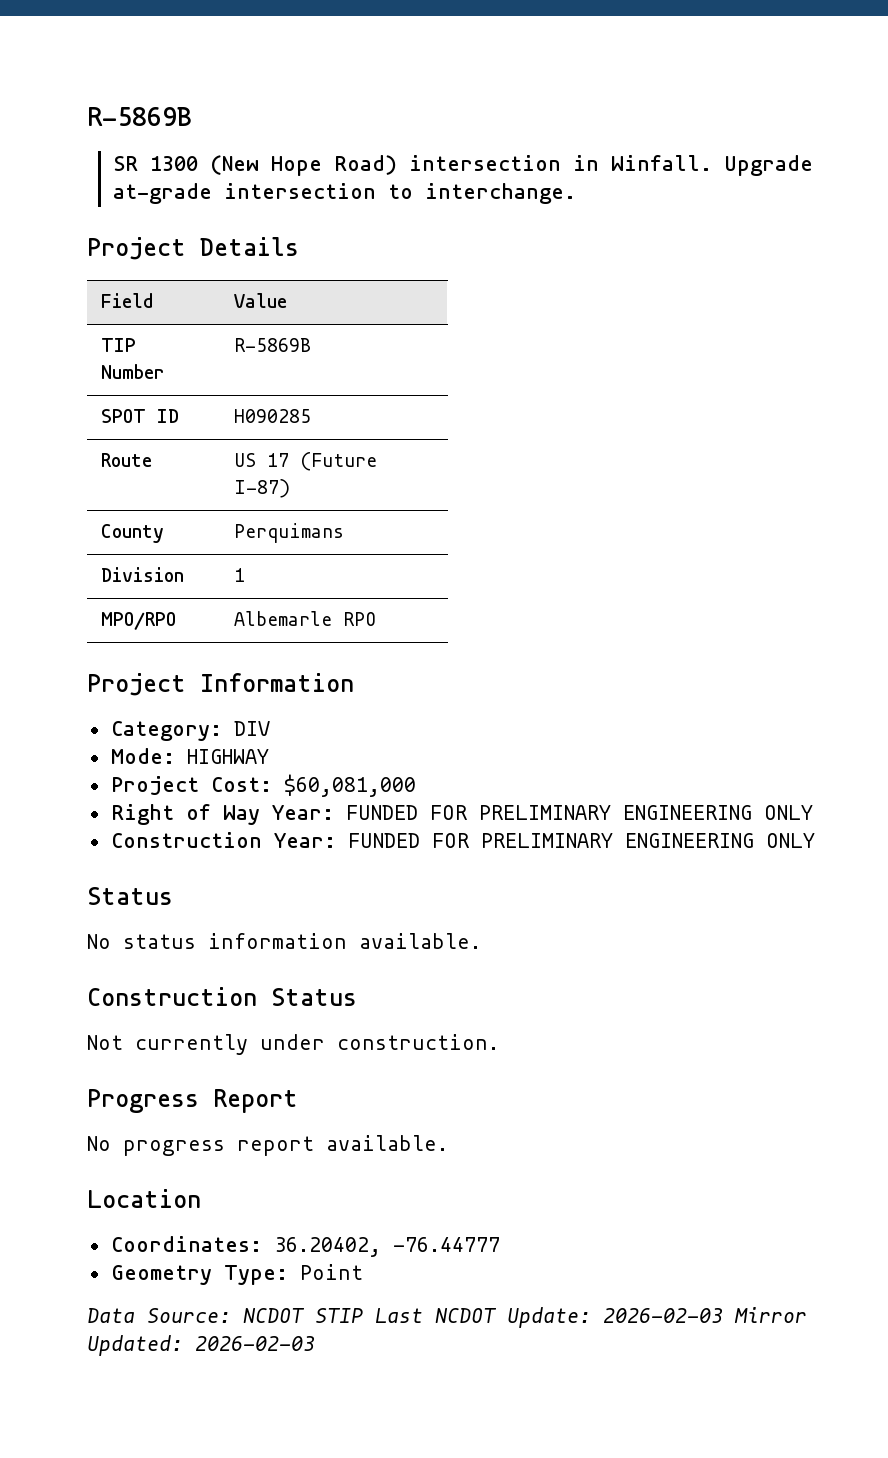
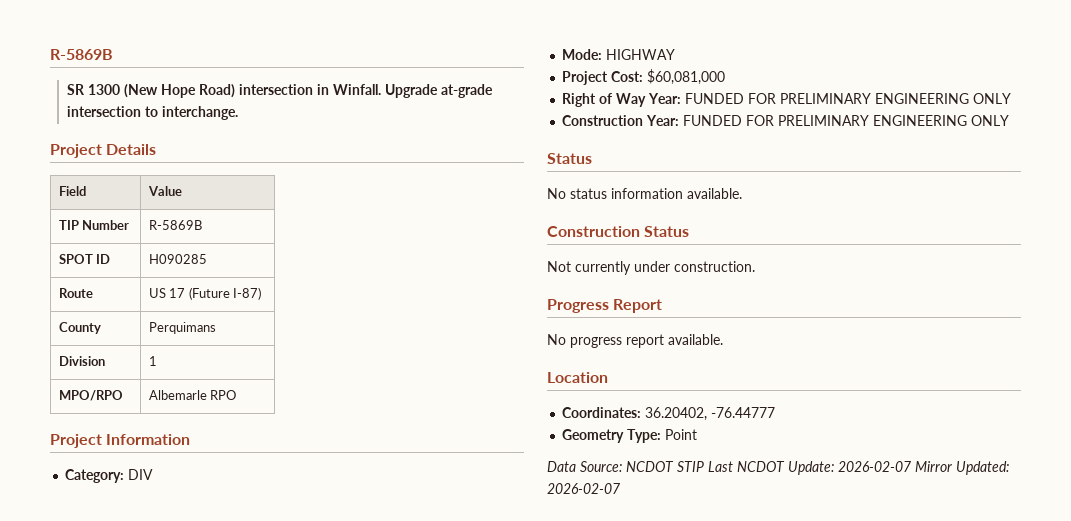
- Data Source: NCDOT STIP Last NCDOT Update: 2026-02-03 Mirror Updated: 2026-02-03
+ Data Source: NCDOT STIP Last NCDOT Update: 2026-02-07 Mirror Updated: 2026-02-07

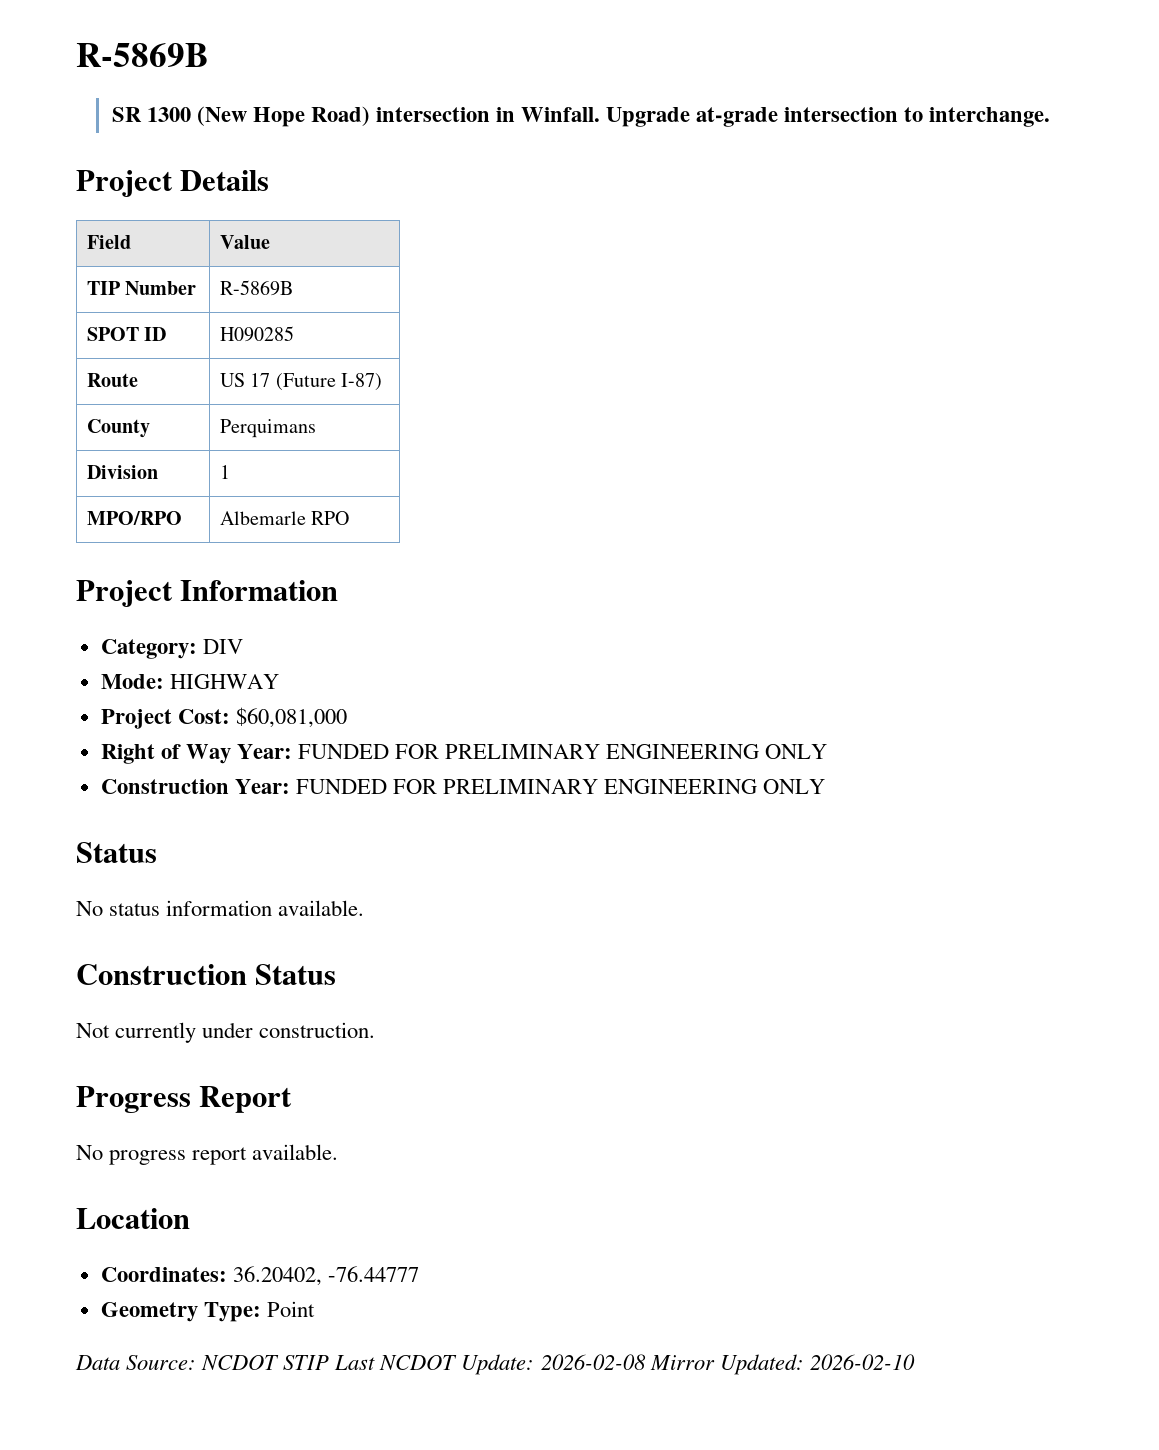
- Data Source: NCDOT STIP Last NCDOT Update: 2026-02-07 Mirror Updated: 2026-02-07
+ Data Source: NCDOT STIP Last NCDOT Update: 2026-02-08 Mirror Updated: 2026-02-10

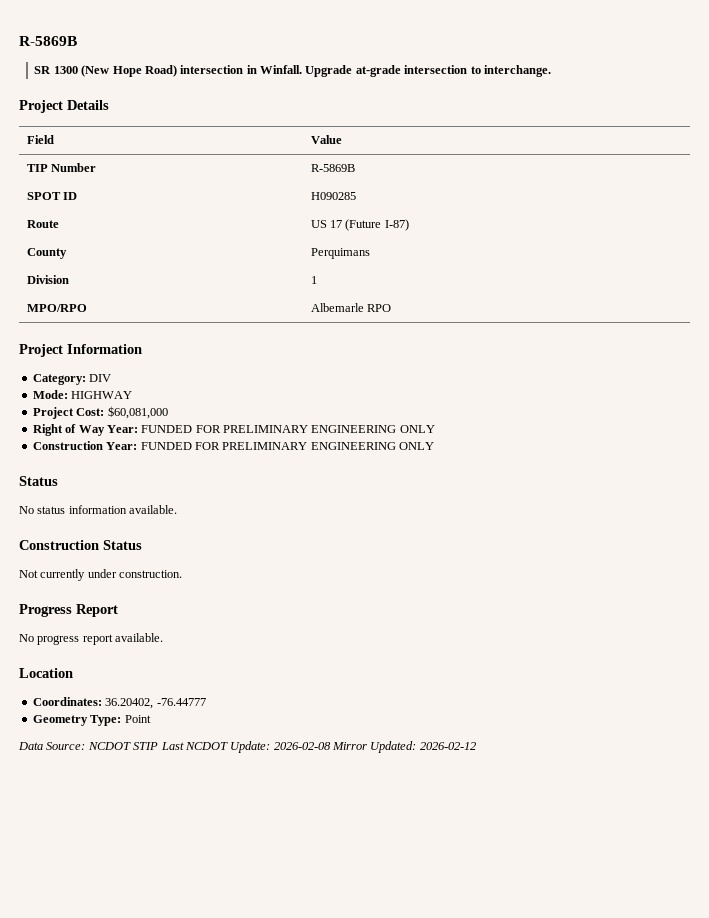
- Data Source: NCDOT STIP Last NCDOT Update: 2026-02-08 Mirror Updated: 2026-02-10
+ Data Source: NCDOT STIP Last NCDOT Update: 2026-02-08 Mirror Updated: 2026-02-12

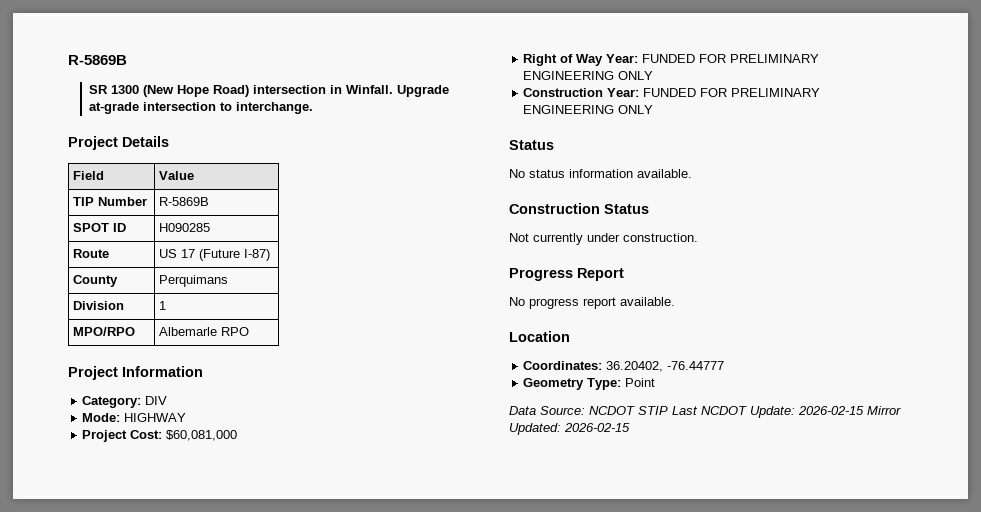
- Data Source: NCDOT STIP Last NCDOT Update: 2026-02-08 Mirror Updated: 2026-02-12
+ Data Source: NCDOT STIP Last NCDOT Update: 2026-02-15 Mirror Updated: 2026-02-15

